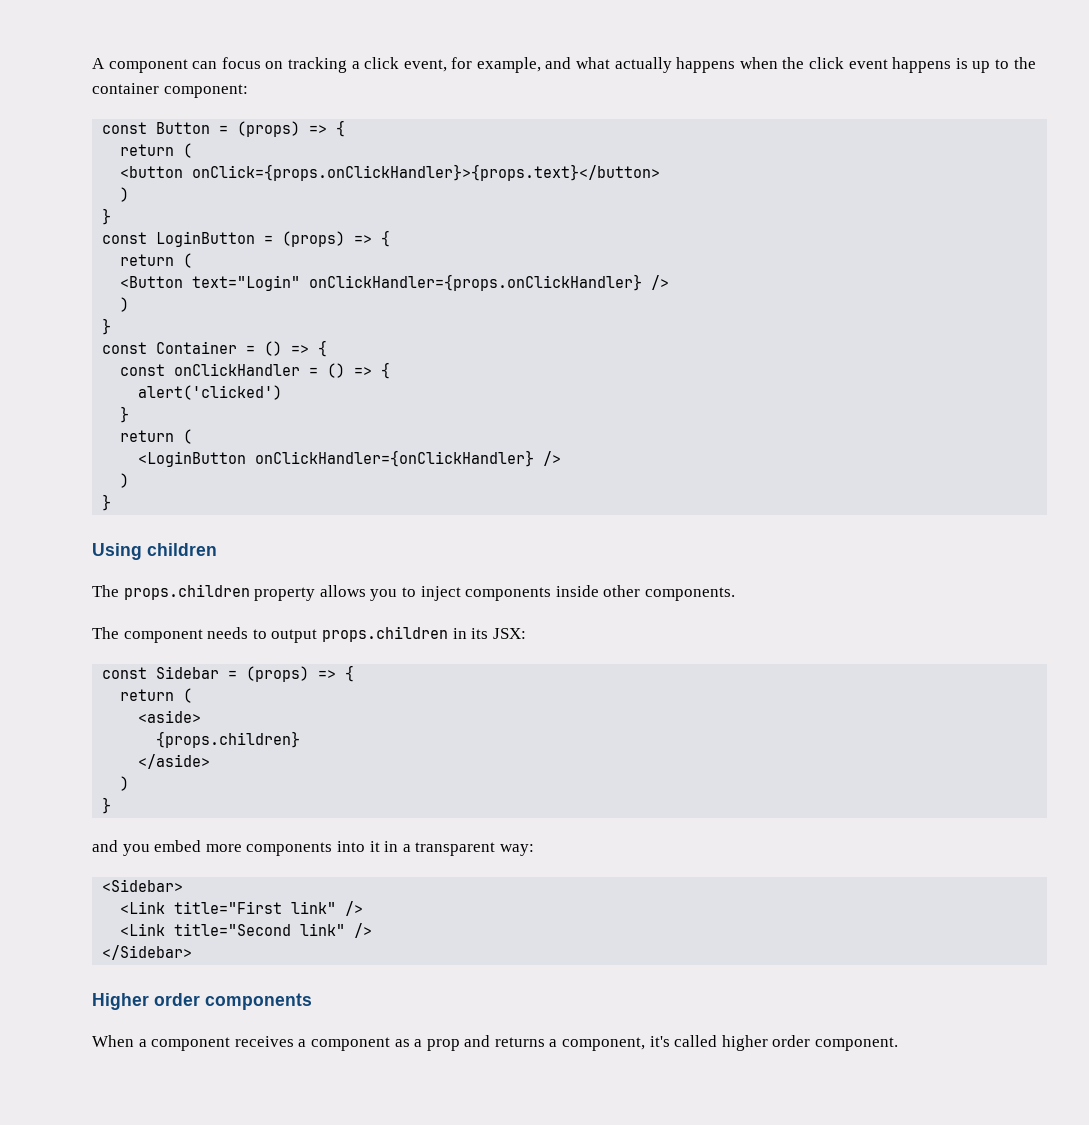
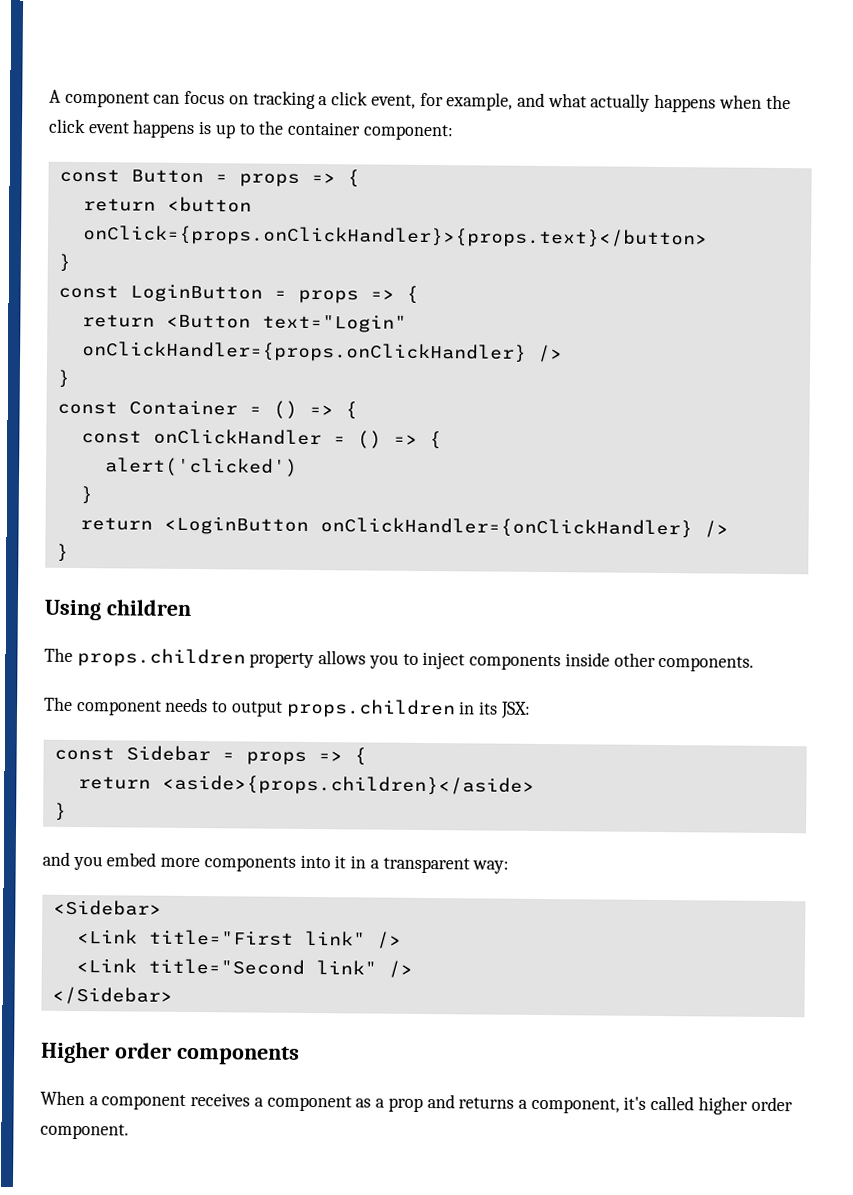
- const Button = (props) => {
- return (
- <button onClick={props.onClickHandler}>{props.text}</button>
- )
+ const Button = props => {
+ return <button onClick={props.onClickHandler}>{props.text}</button>
- const LoginButton = (props) => {
- return (
- <Button text="Login" onClickHandler={props.onClickHandler} />
- )
+ const LoginButton = props => {
+ return <Button text="Login" onClickHandler={props.onClickHandler} />
  alert('clicked')
  }
- return (
- <LoginButton onClickHandler={onClickHandler} />
- )
+ return <LoginButton onClickHandler={onClickHandler} />
- const Sidebar = (props) => {
- return (
- <aside>
- {props.children}
- </aside>
- )
+ const Sidebar = props => {
+ return <aside>{props.children}</aside>

